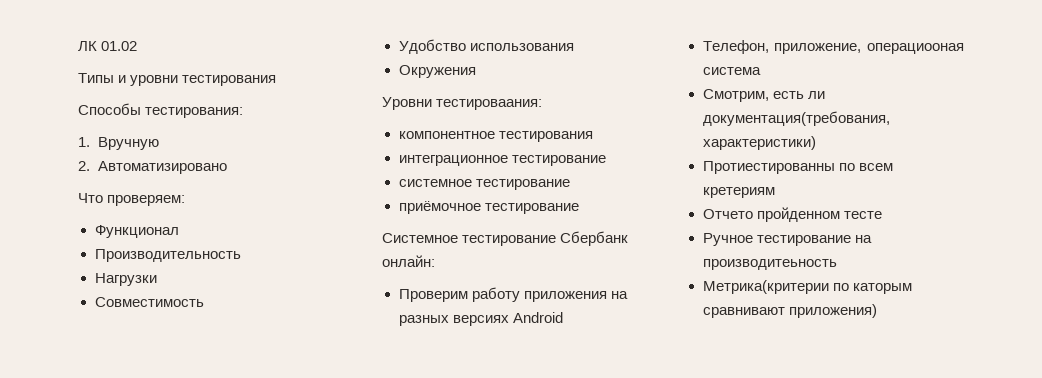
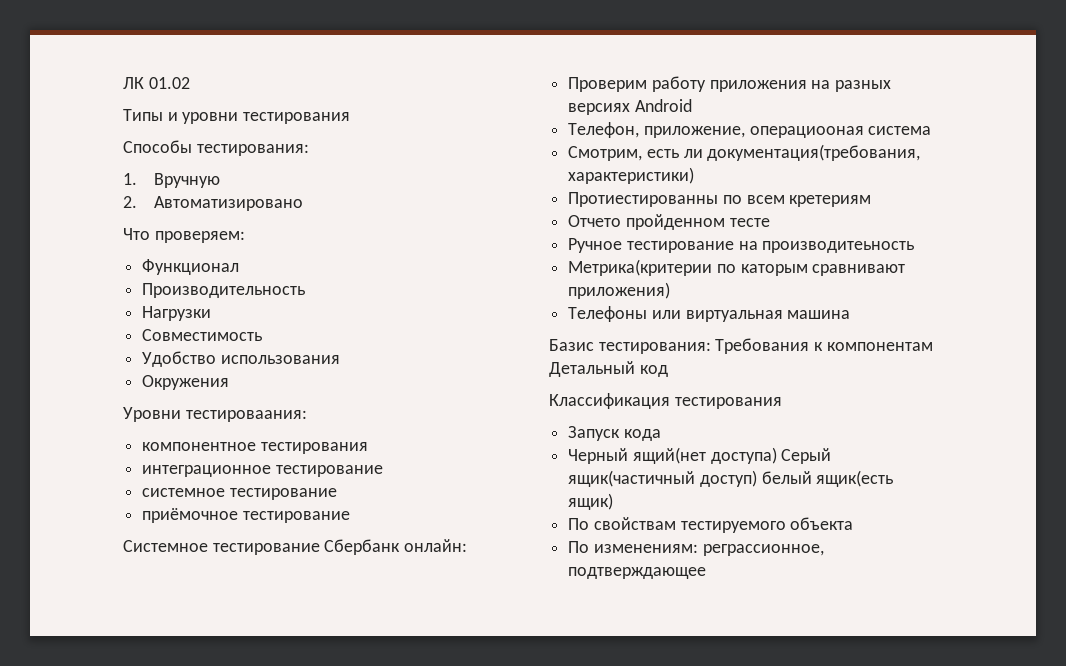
+ Телефоны или виртуальная машина
+ Базис тестирования: Требования к компонентам Детальный код
+ Классификация тестирования
+ Запуск кода
+ Черный ящий(нет доступа) Серый ящик(частичный доступ) белый ящик(есть ящик)
+ По свойствам тестируемого объекта
+ По изменениям: реграссионное, подтверждающее

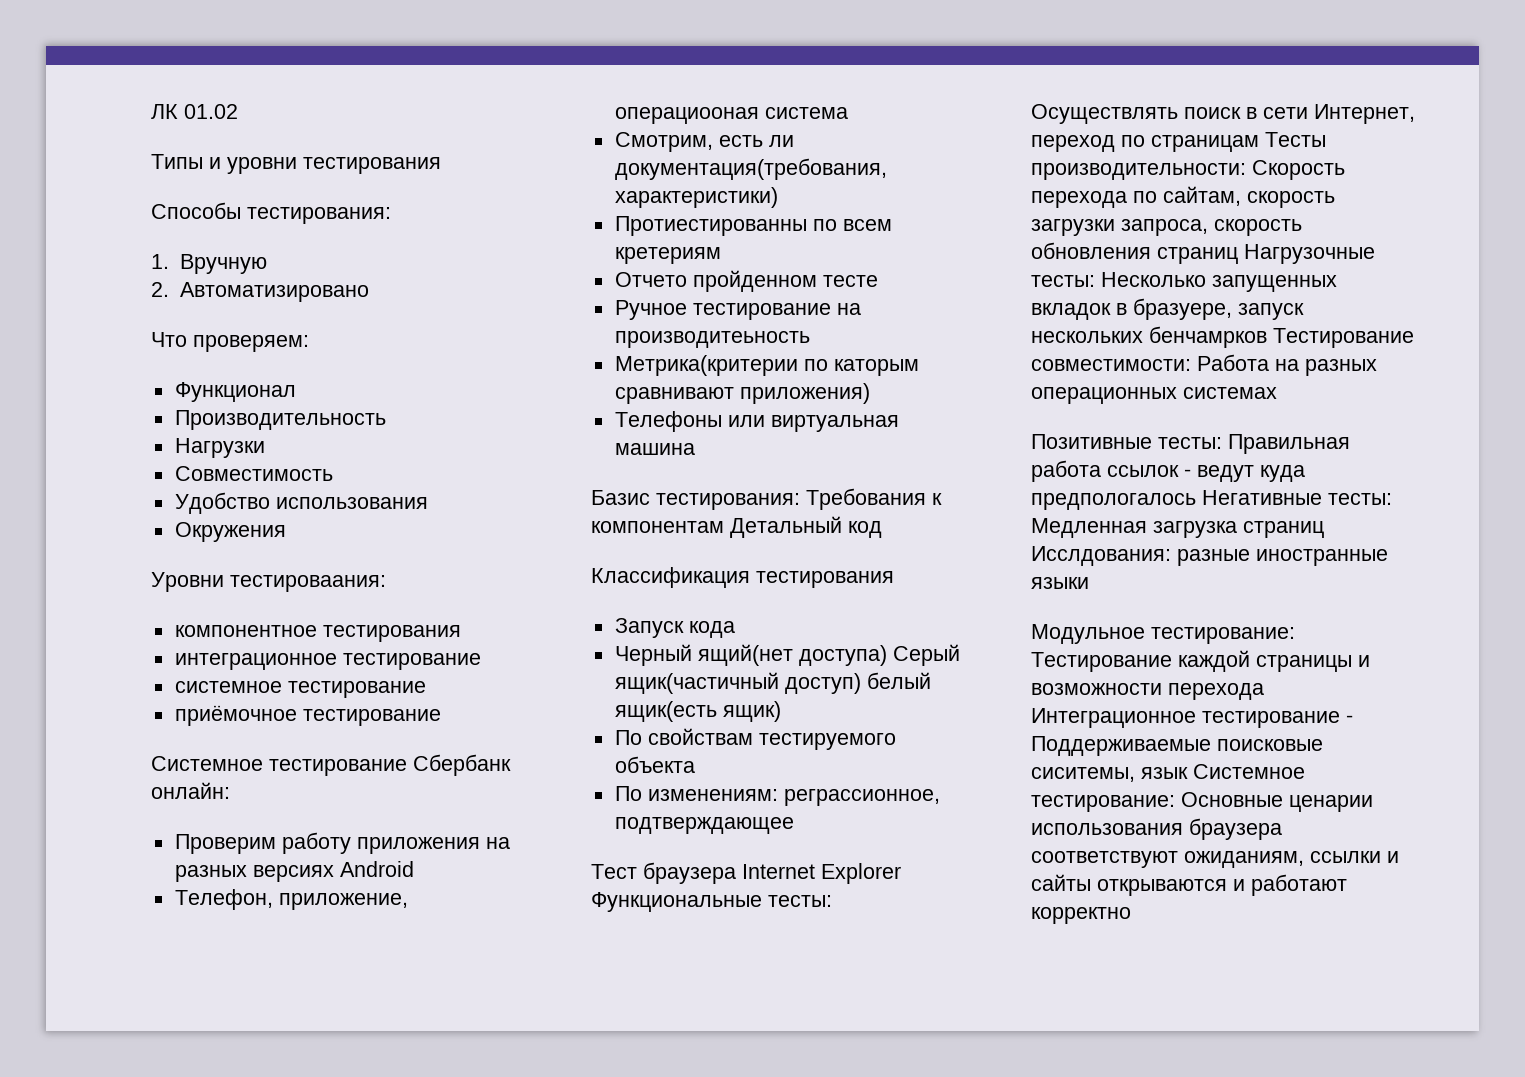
+ Тест браузера Internet Explorer Функциональные тесты: Осуществлять поиск в сети Интернет, переход по страницам Тесты производительности: Скорость перехода по сайтам, скорость загрузки запроса, скорость обновления страниц Нагрузочные тесты: Несколько запущенных вкладок в бразуере, запуск нескольких бенчамрков Тестирование совместимости: Работа на разных операционных системах
+ Позитивные тесты: Правильная работа ссылок - ведут куда предпологалось Негативные тесты: Медленная загрузка страниц Исслдования: разные иностранные языки
+ Модульное тестирование: Тестирование каждой страницы и возможности перехода Интеграционное тестирование - Поддерживаемые поисковые сиситемы, язык Системное тестирование: Основные ценарии использования браузера соответствуют ожиданиям, ссылки и сайты открываются и работают корректно

